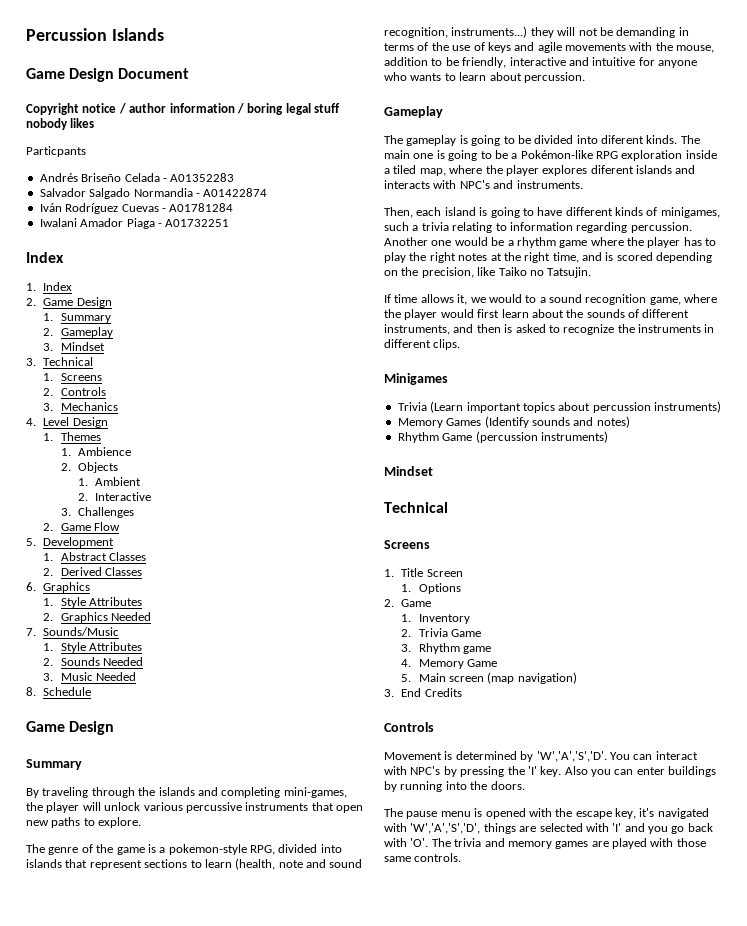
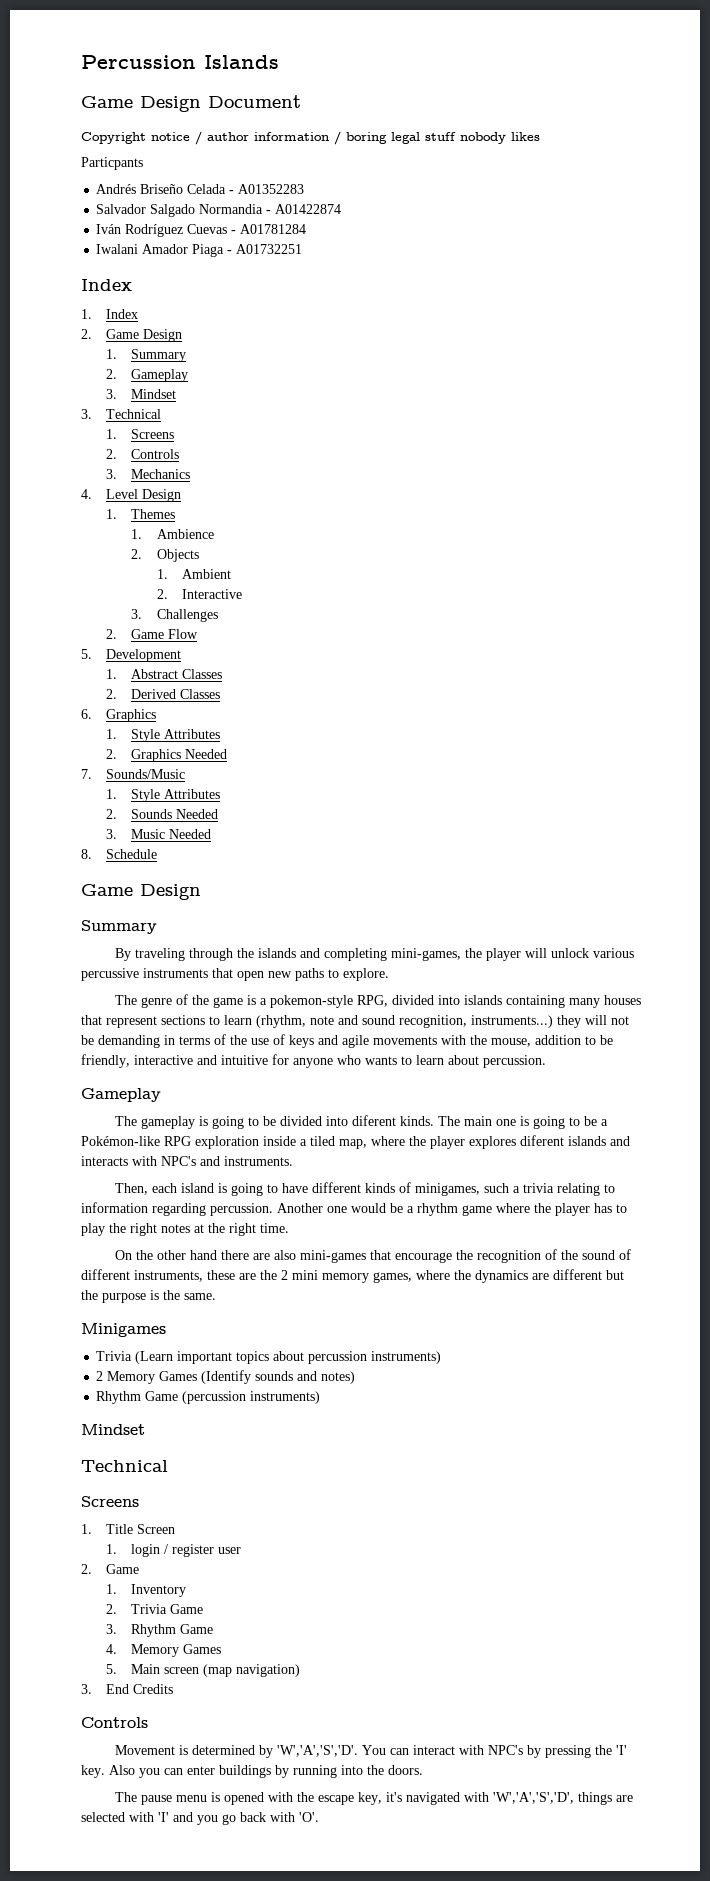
- The genre of the game is a pokemon-style RPG, divided into islands that represent sections to learn (health, note and sound recognition, instruments...) they will not be demanding in terms of the use of keys and agile movements with the mouse, addition to be friendly, interactive and intuitive for anyone who wants to learn about percussion.
+ The genre of the game is a pokemon-style RPG, divided into islands containing many houses that represent sections to learn (rhythm, note and sound recognition, instruments...) they will not be demanding in terms of the use of keys and agile movements with the mouse, addition to be friendly, interactive and intuitive for anyone who wants to learn about percussion.
- Another one would be a rhythm game where the player has to play the right notes at the right time, and is scored depending on the precision, like Taiko no Tatsujin.
- If time allows it, we would to a sound recognition game, where the player would first learn about the sounds of different instruments, and then is asked to recognize the instruments in different clips.
+ Another one would be a rhythm game where the player has to play the right notes at the right time.
+ On the other hand there are also mini-games that encourage the recognition of the sound of different instruments, these are the 2 mini memory games, where the dynamics are different but the purpose is the same.
- Memory Games (Identify sounds and notes)
+ 2 Memory Games (Identify sounds and notes)
- 1. Options
+ 1. login / register user
- 3. Rhythm game
+ 3. Rhythm Game
- 4. Memory Game
+ 4. Memory Games
- The pause menu is opened with the escape key, it's navigated with 'W','A','S','D', things are selected with 'I' and you go back with 'O'. The trivia and memory games are played with those same controls.
+ The pause menu is opened with the escape key, it's navigated with 'W','A','S','D', things are selected with 'I' and you go back with 'O'.

